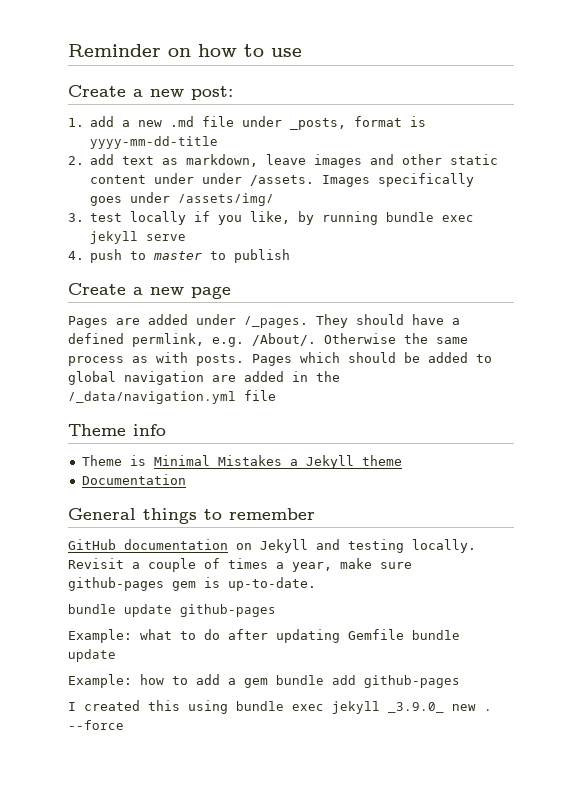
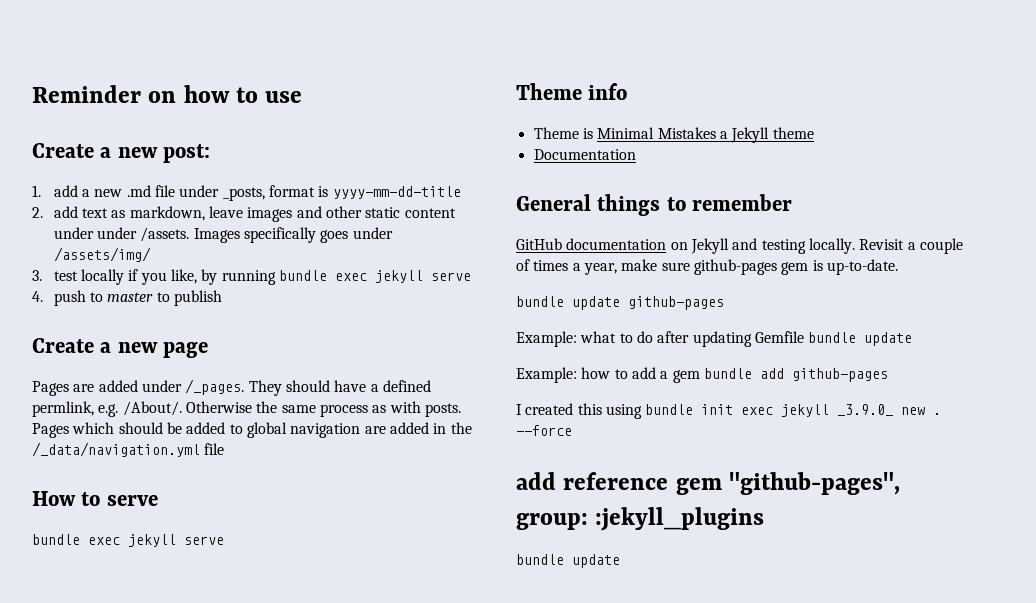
+ How to serve
+ bundle exec jekyll serve
- I created this using bundle exec jekyll _3.9.0_ new .
+ I created this using bundle init exec jekyll _3.9.0_ new .
+ add reference gem "github-pages", group: :jekyll_plugins
+ bundle update

